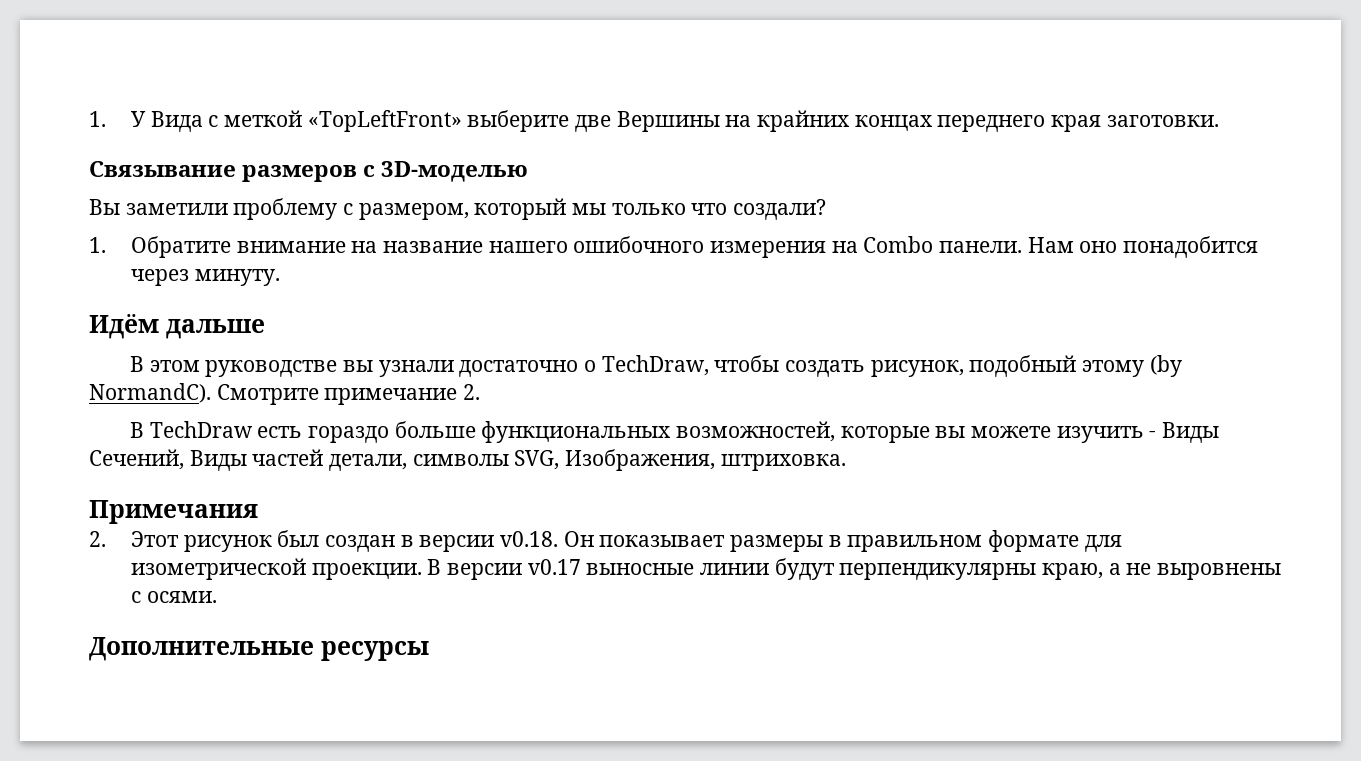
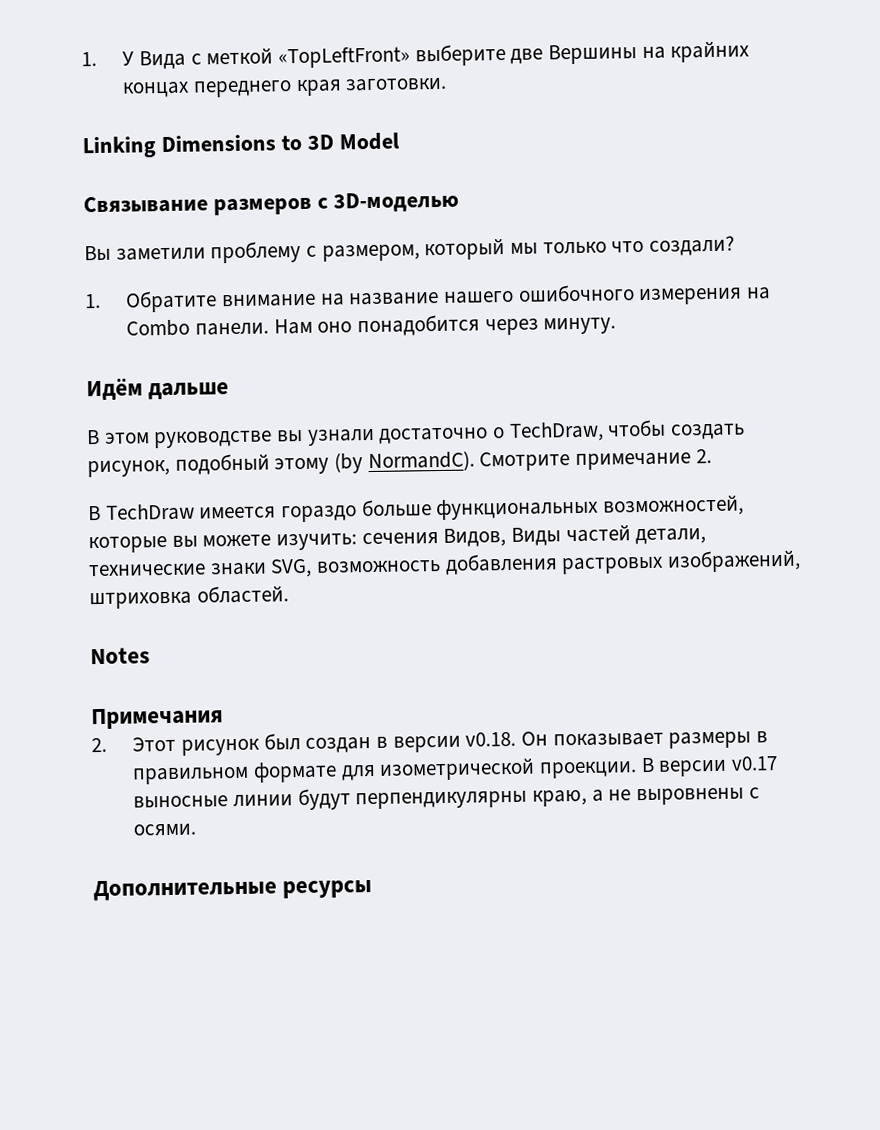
+ Linking Dimensions to 3D Model
- В TechDraw есть гораздо больше функциональных возможностей, которые вы можете изучить - Виды Сечений, Виды частей детали, символы SVG, Изображения, штриховка.
+ В TechDraw имеется гораздо больше функциональных возможностей, которые вы можете изучить: сечения Видов, Виды частей детали, технические знаки SVG, возможность добавления растровых изображений, штриховка областей.
+ Notes

